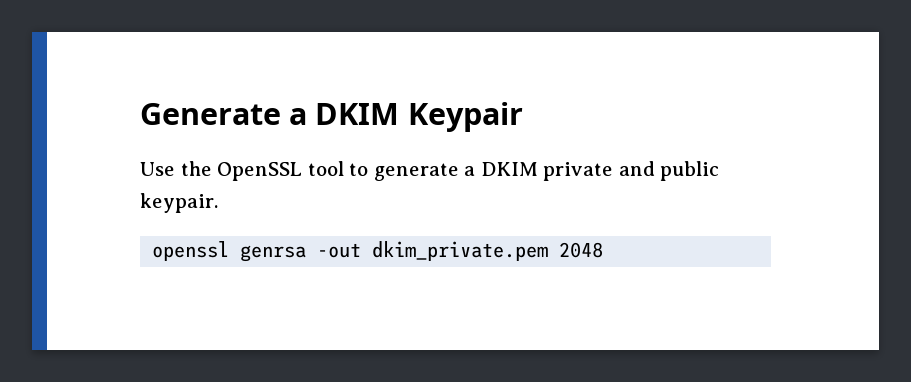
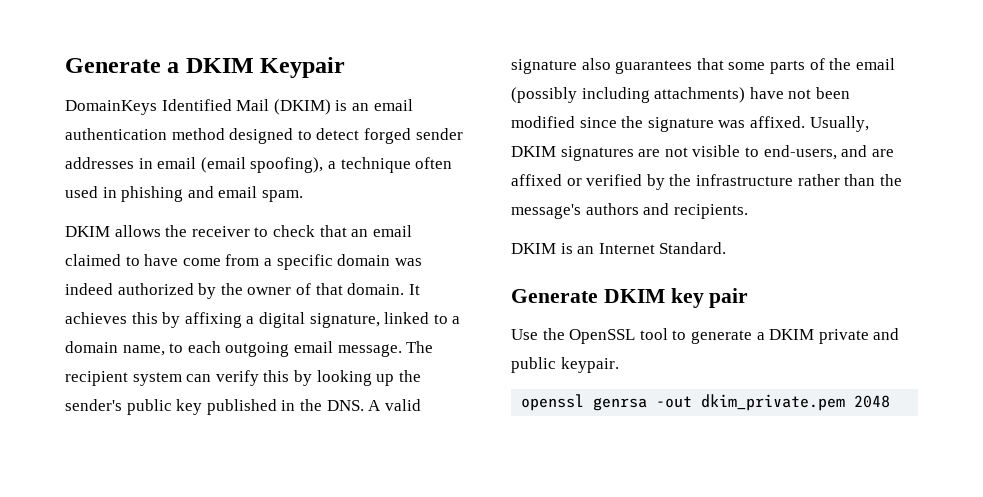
+ DomainKeys Identified Mail (DKIM) is an email authentication method designed to detect forged sender addresses in email (email spoofing), a technique often used in phishing and email spam.
+ DKIM allows the receiver to check that an email claimed to have come from a specific domain was indeed authorized by the owner of that domain. It achieves this by affixing a digital signature, linked to a domain name, to each outgoing email message. The recipient system can verify this by looking up the sender's public key published in the DNS. A valid signature also guarantees that some parts of the email (possibly including attachments) have not been modified since the signature was affixed. Usually, DKIM signatures are not visible to end-users, and are affixed or verified by the infrastructure rather than the message's authors and recipients.
+ DKIM is an Internet Standard.
+ Generate DKIM key pair

